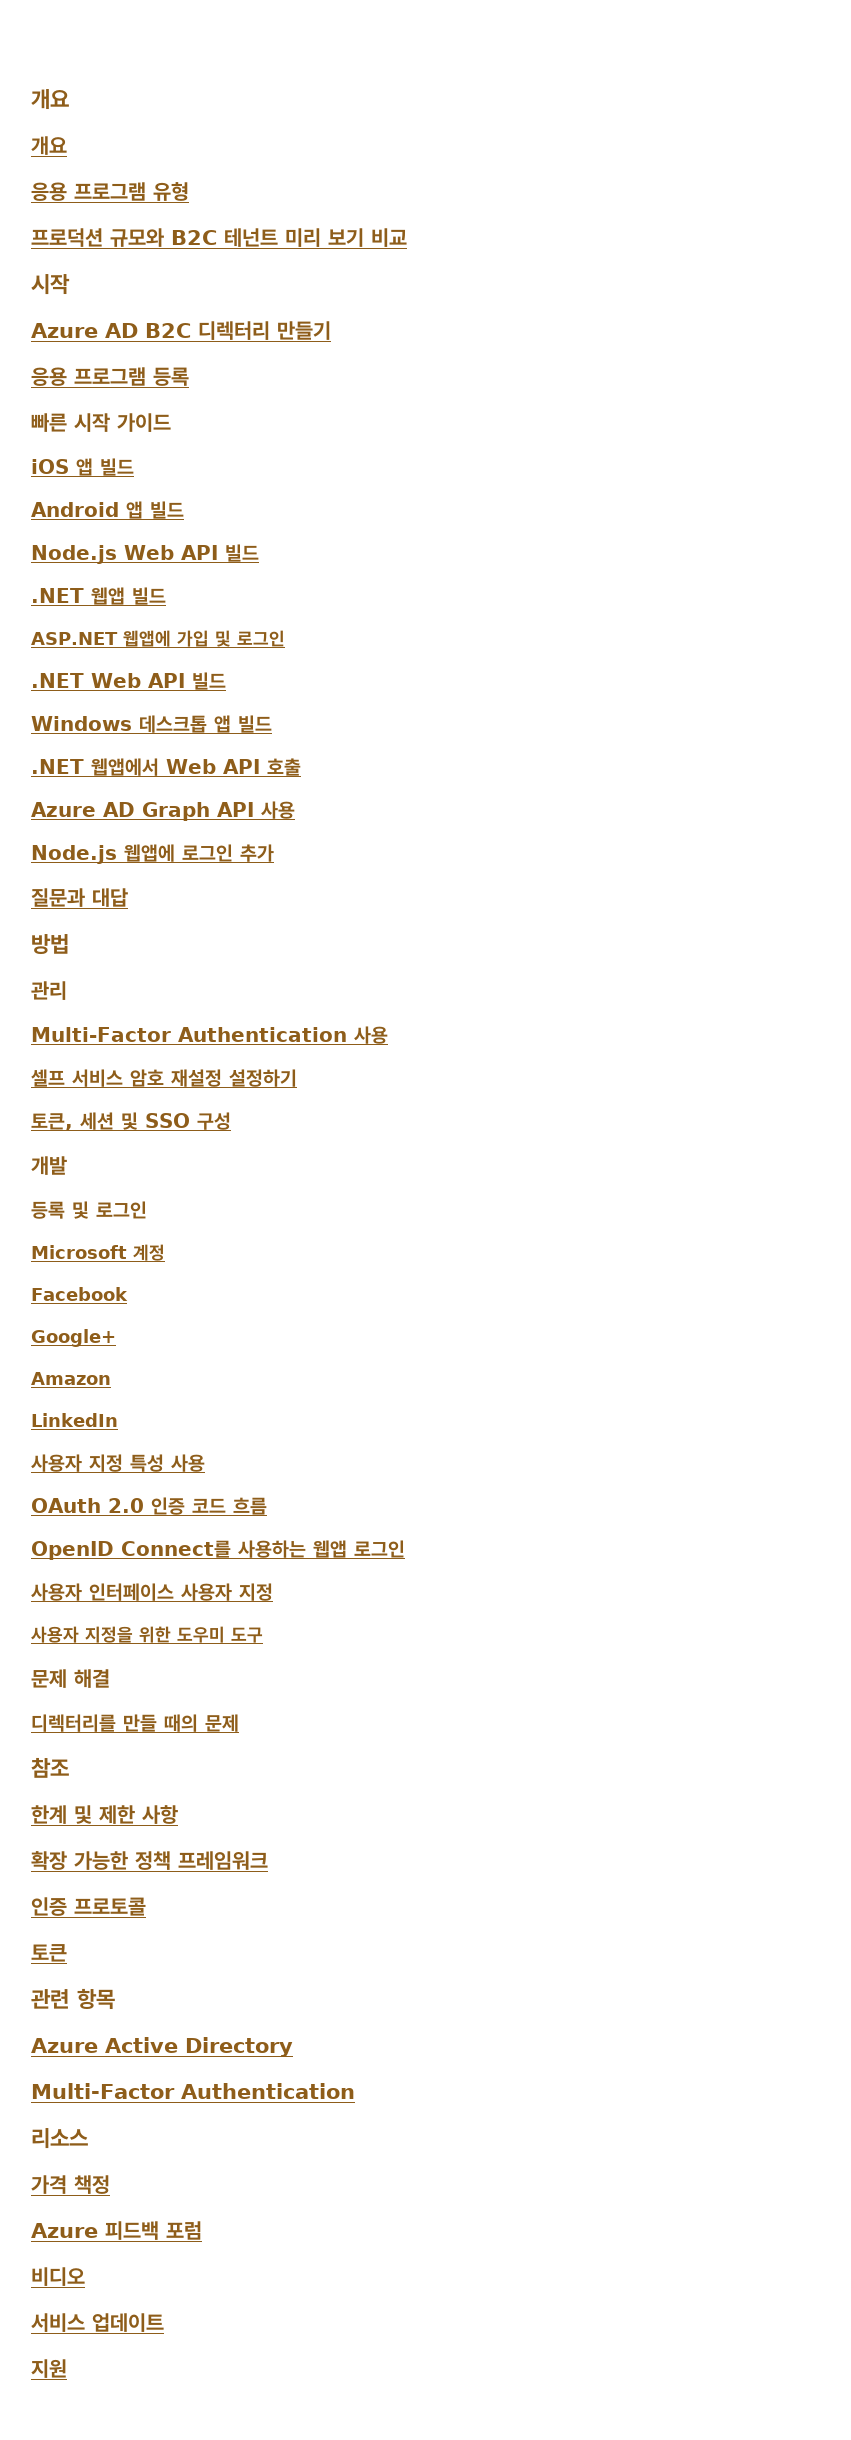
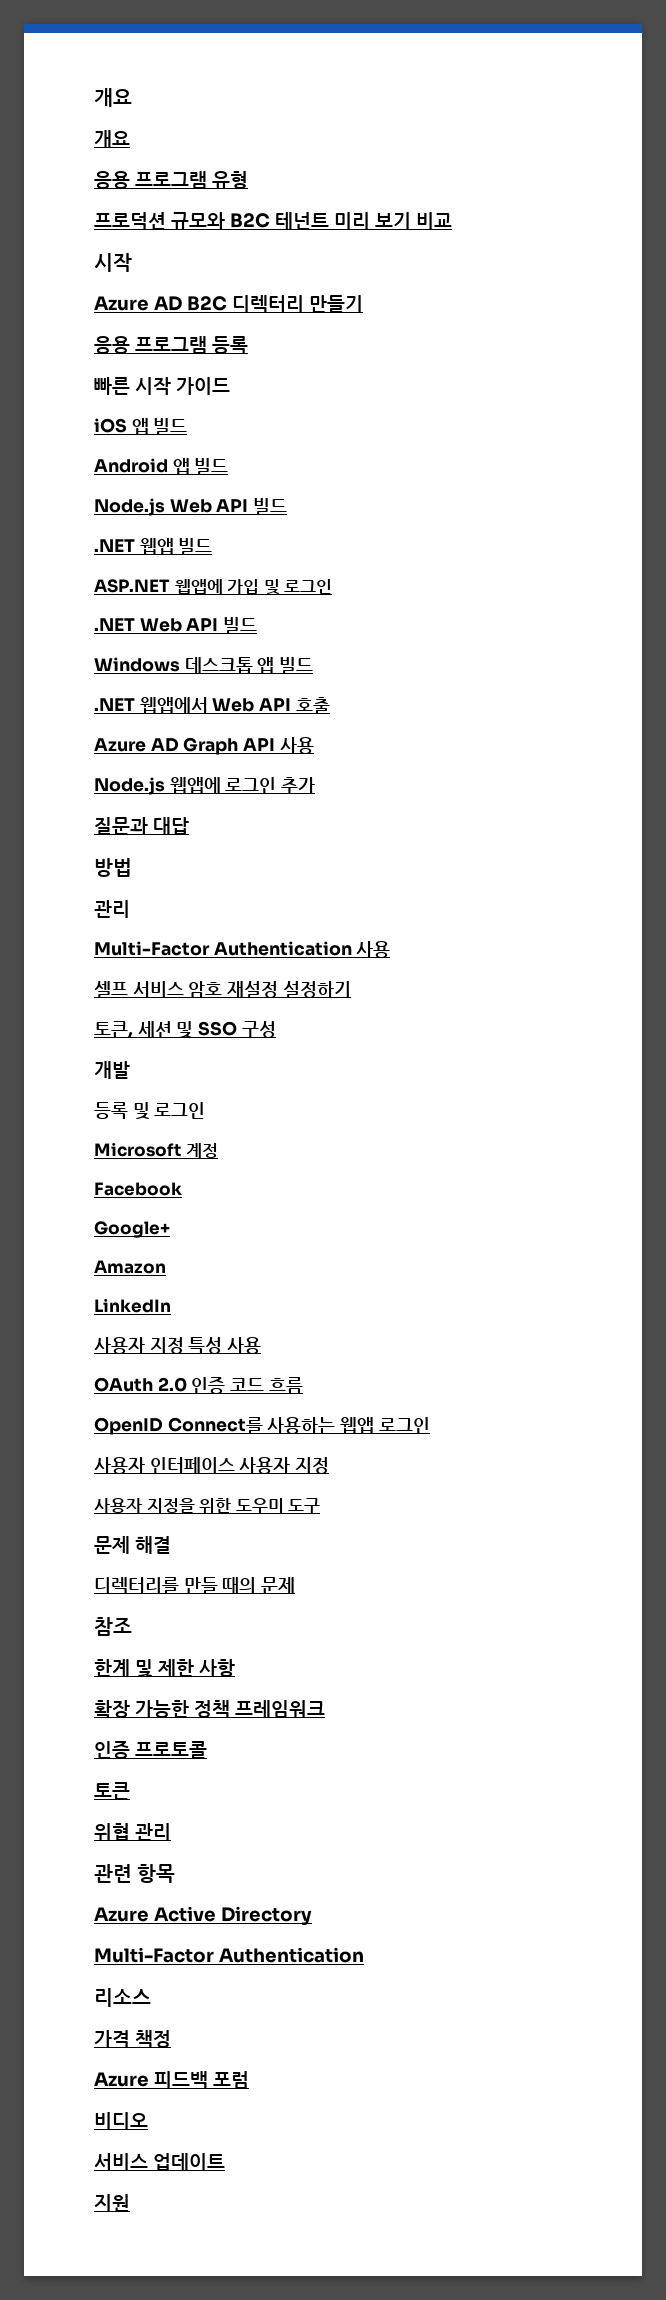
+ 위협 관리

